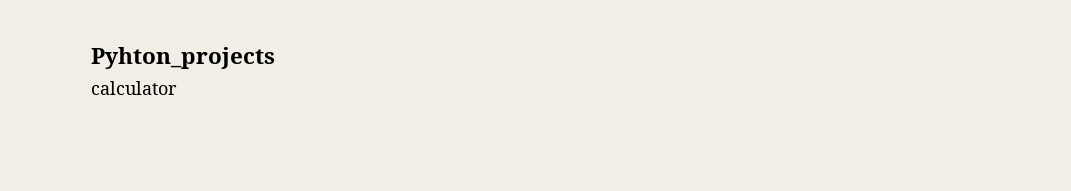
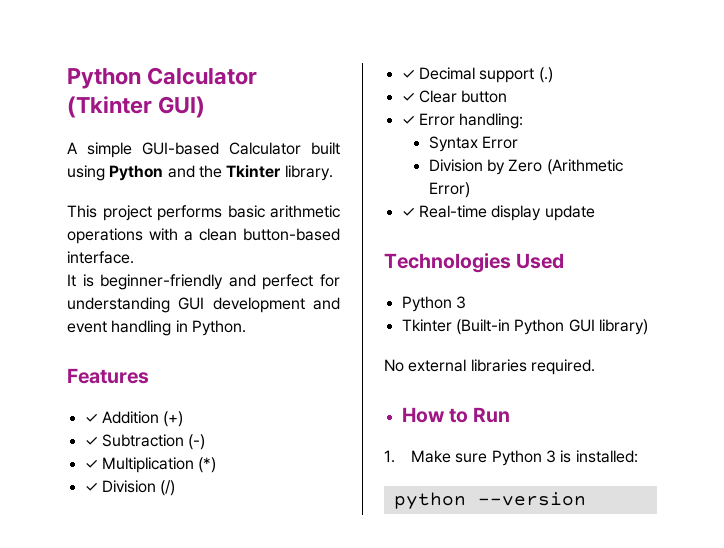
- Pyhton_projects
- calculator
+ Python Calculator (Tkinter GUI)
+ A simple GUI-based Calculator built using Python and the Tkinter library.
+ This project performs basic arithmetic operations with a clean button-based interface.
+ It is beginner-friendly and perfect for understanding GUI development and event handling in Python.
+ Features
+ ✓ Addition (+)
+ ✓ Subtraction (-)
+ ✓ Multiplication (*)
+ ✓ Division (/)
+ ✓ Decimal support (.)
+ ✓ Clear button
+ ✓ Error handling:
+ Syntax Error
+ Division by Zero (Arithmetic Error)
+ ✓ Real-time display update
+ Technologies Used
+ Python 3
+ Tkinter (Built-in Python GUI library)
+ No external libraries required.
+ How to Run
+ 1. Make sure Python 3 is installed:
+ python --version

